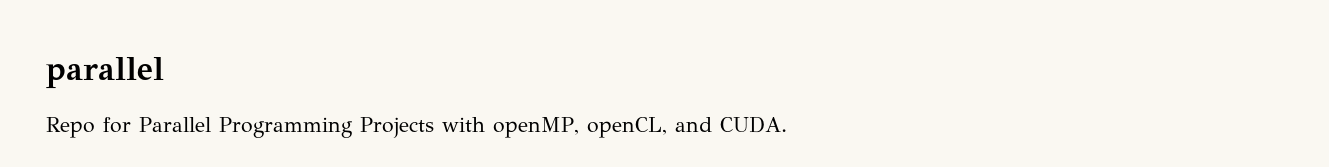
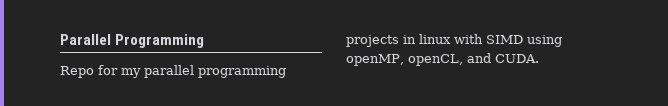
- parallel
+ Parallel Programming
- Repo for Parallel Programming Projects with openMP, openCL, and CUDA.
+ Repo for my parallel programming projects in linux with SIMD using openMP, openCL, and CUDA.

